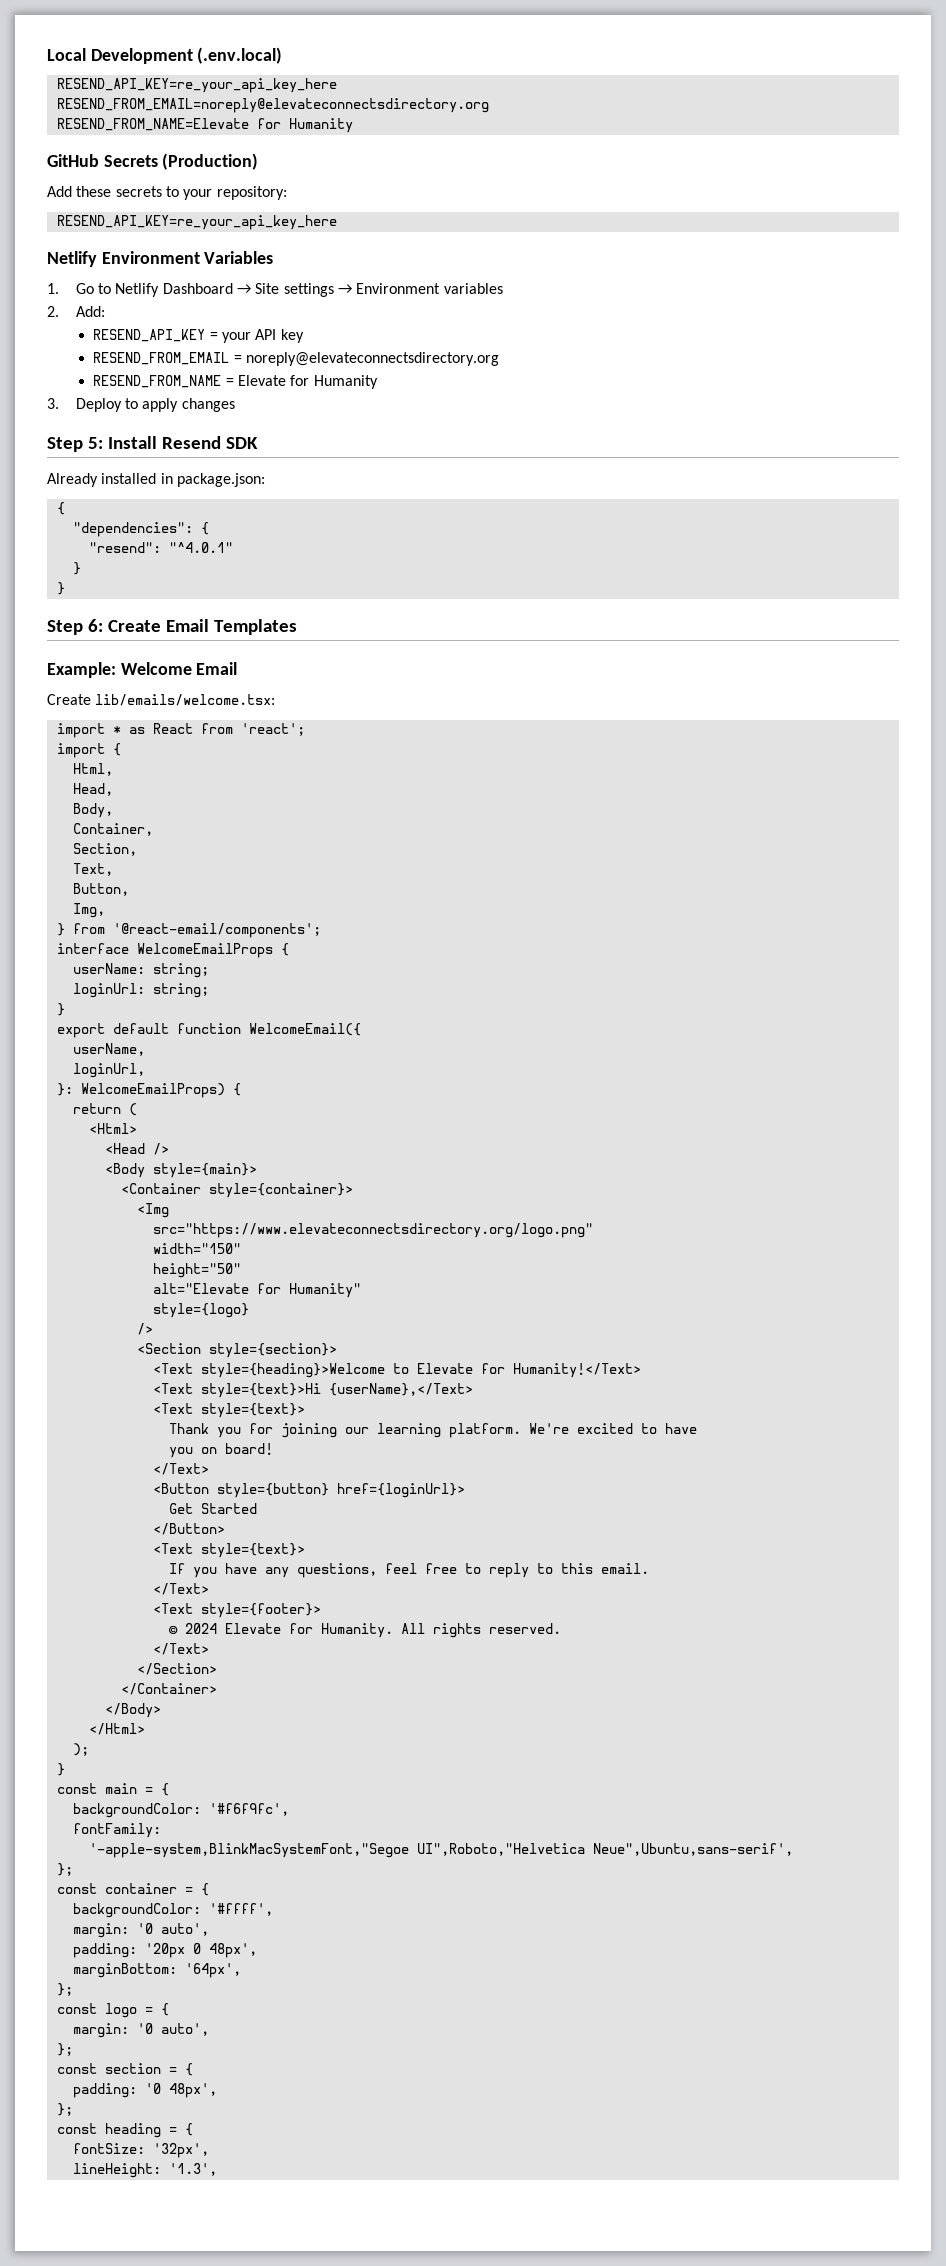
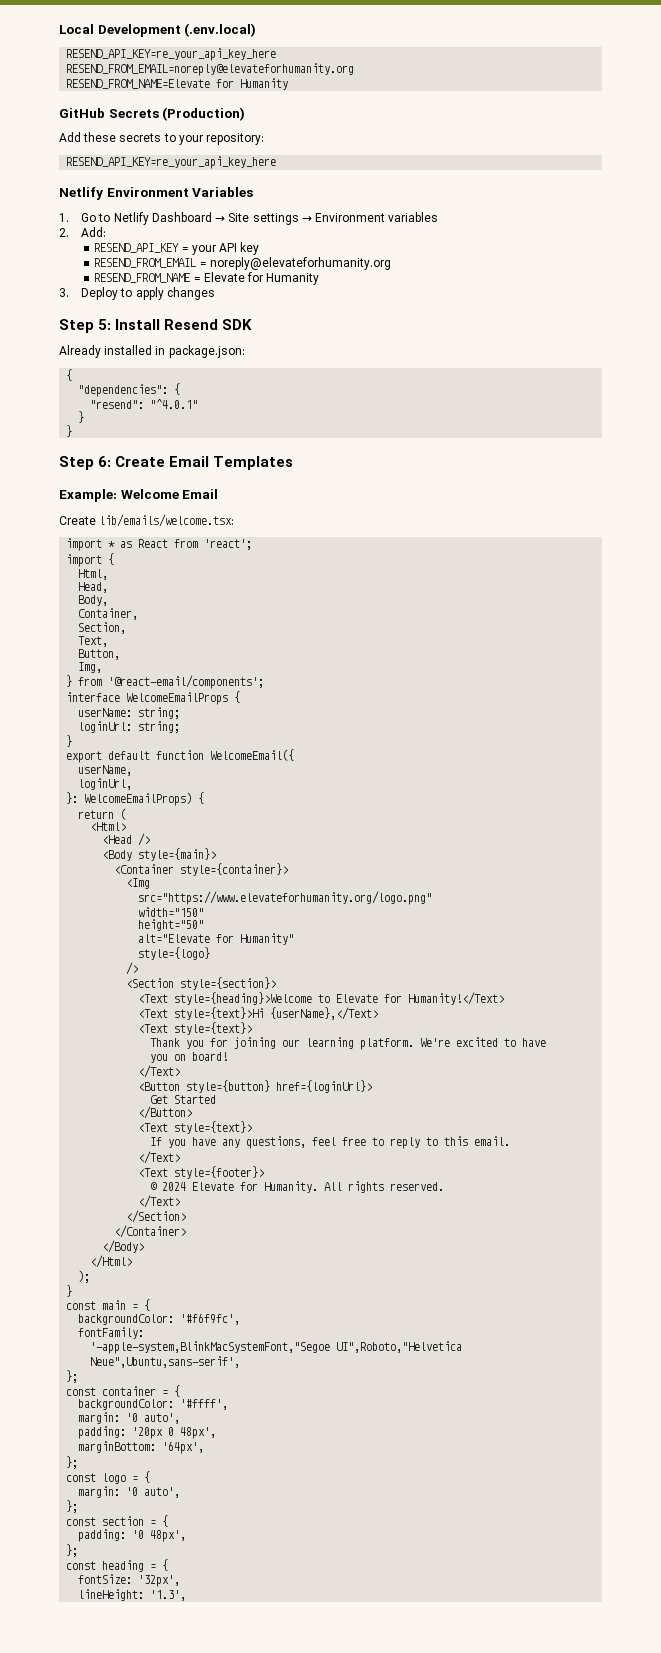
- RESEND_FROM_EMAIL=noreply@elevateconnectsdirectory.org
+ RESEND_FROM_EMAIL=noreply@elevateforhumanity.org
- RESEND_FROM_EMAIL = noreply@elevateconnectsdirectory.org
+ RESEND_FROM_EMAIL = noreply@elevateforhumanity.org
- src="https://www.elevateconnectsdirectory.org/logo.png"
+ src="https://www.elevateforhumanity.org/logo.png"

